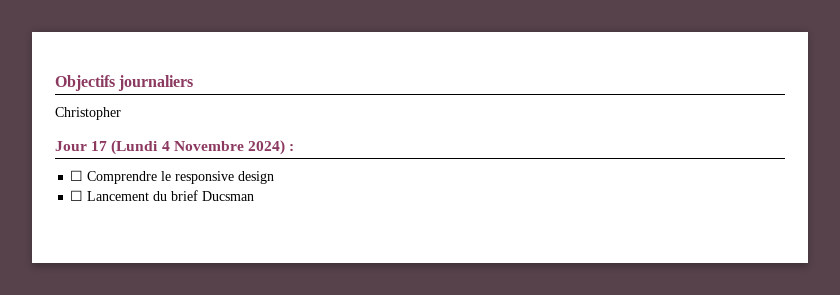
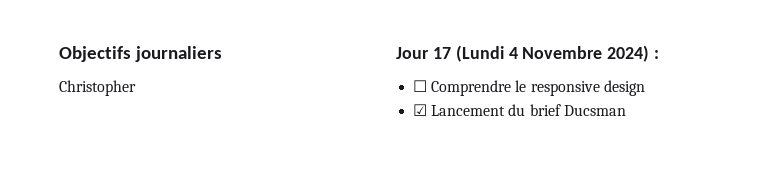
- ☐ Lancement du brief Ducsman
+ ☑ Lancement du brief Ducsman

